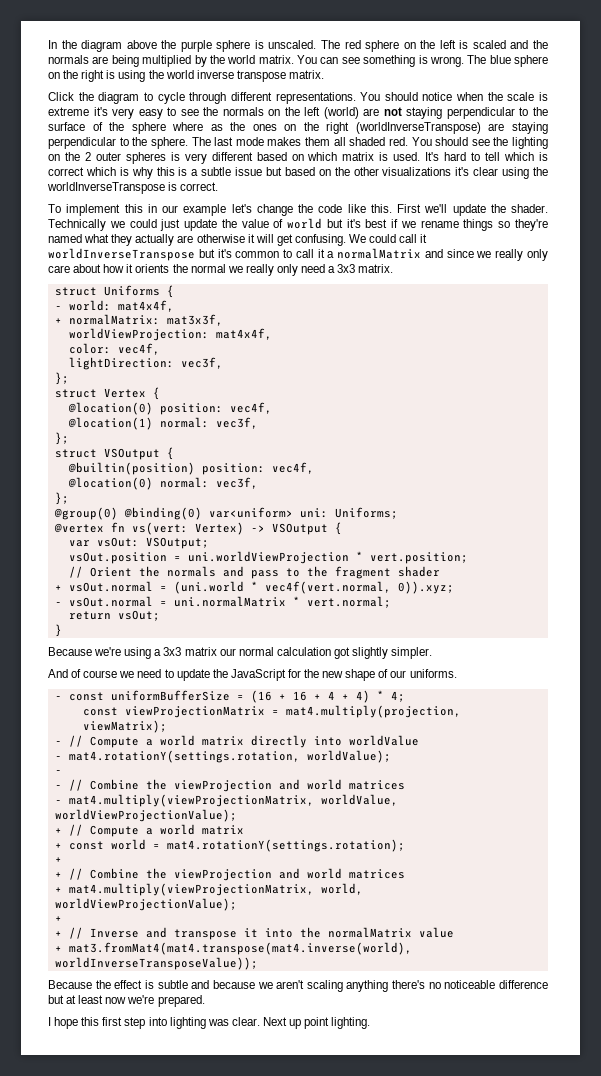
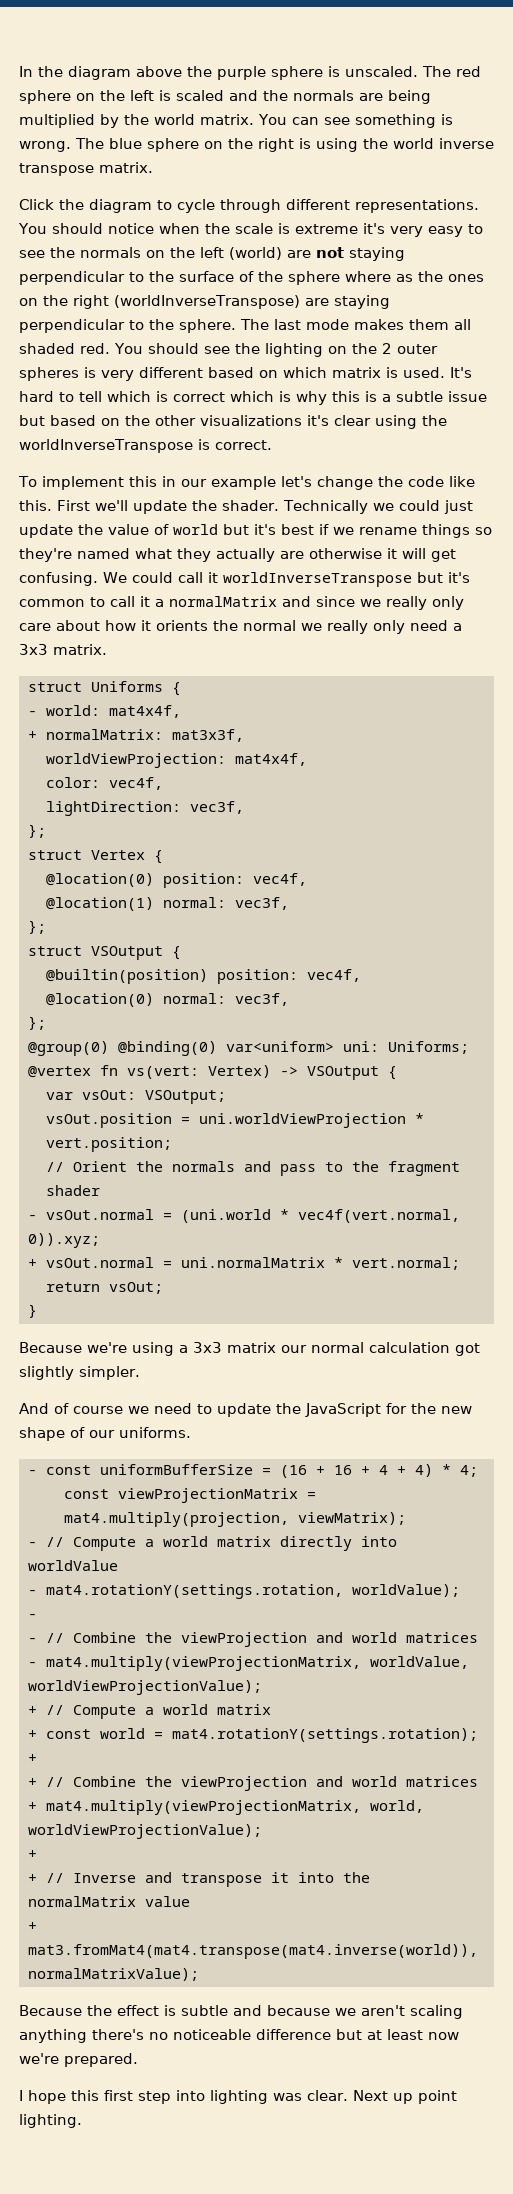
- + vsOut.normal = (uni.world * vec4f(vert.normal, 0)).xyz;
+ - vsOut.normal = (uni.world * vec4f(vert.normal, 0)).xyz;
- - vsOut.normal = uni.normalMatrix * vert.normal;
+ + vsOut.normal = uni.normalMatrix * vert.normal;
- + mat3.fromMat4(mat4.transpose(mat4.inverse(world), worldInverseTransposeValue));
+ + mat3.fromMat4(mat4.transpose(mat4.inverse(world)), normalMatrixValue);

